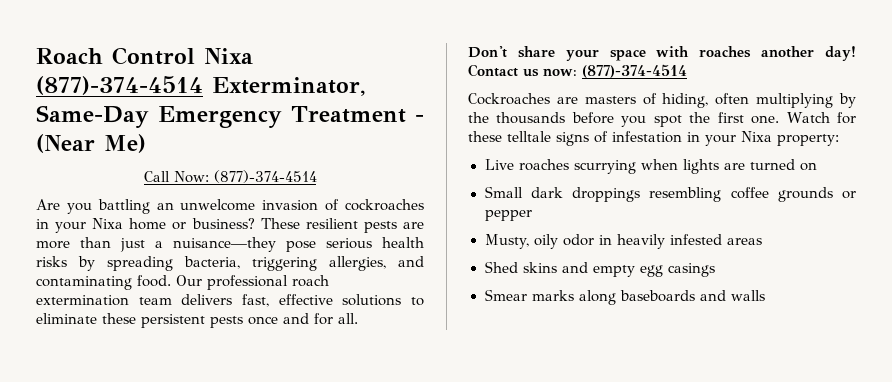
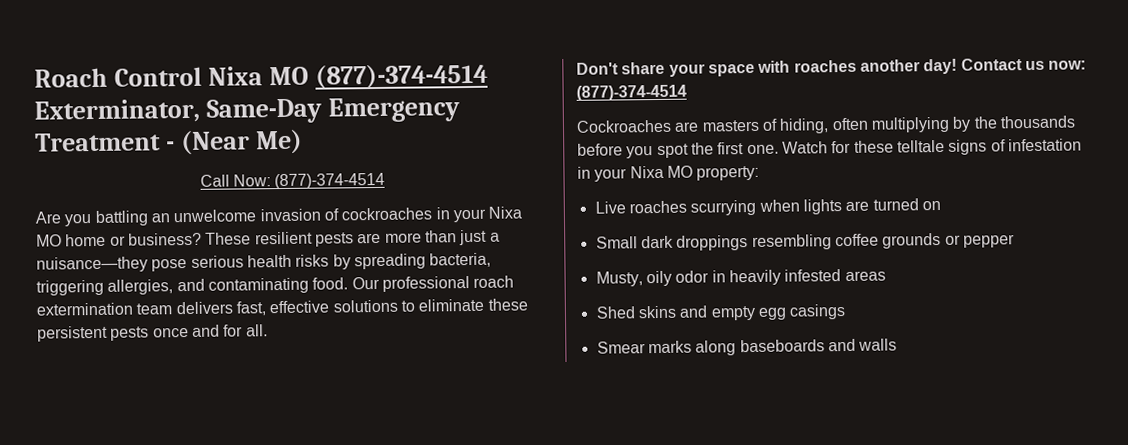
- Roach Control Nixa (877)-374-4514 Exterminator, Same-Day Emergency Treatment - (Near Me)
+ Roach Control Nixa MO (877)-374-4514 Exterminator, Same-Day Emergency Treatment - (Near Me)
- Are you battling an unwelcome invasion of cockroaches in your Nixa home or business?
+ Are you battling an unwelcome invasion of cockroaches in your Nixa MO home or business?
- Watch for these telltale signs of infestation in your Nixa property:
+ Watch for these telltale signs of infestation in your Nixa MO property:

